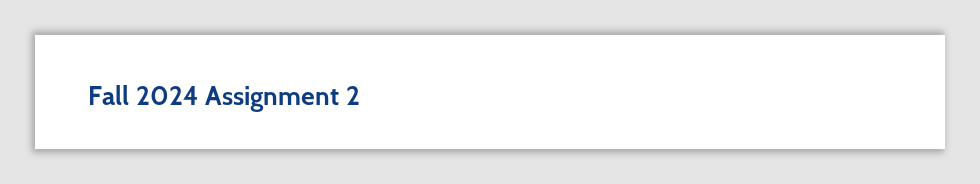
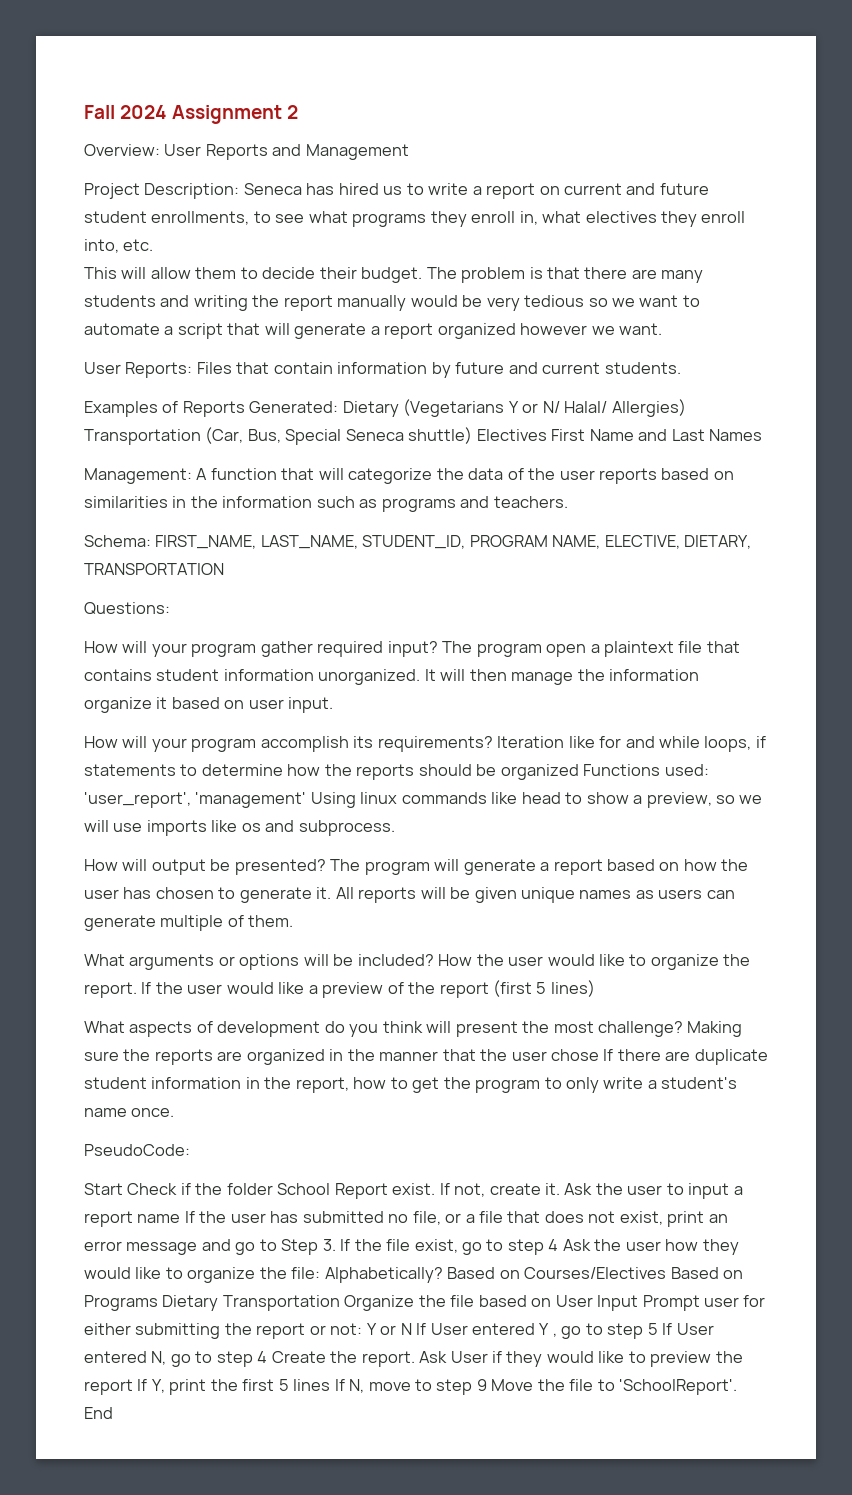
+ Overview: User Reports and Management
+ Project Description: Seneca has hired us to write a report on current and future student enrollments, to see what programs they enroll in, what electives they enroll into, etc.
+ This will allow them to decide their budget. The problem is that there are many students and writing the report manually would be very tedious so we want to automate a script that will generate a report organized however we want.
+ User Reports: Files that contain information by future and current students.
+ Examples of Reports Generated: Dietary (Vegetarians Y or N/ Halal/ Allergies) Transportation (Car, Bus, Special Seneca shuttle) Electives First Name and Last Names
+ Management: A function that will categorize the data of the user reports based on similarities in the information such as programs and teachers.
+ Schema: FIRST_NAME, LAST_NAME, STUDENT_ID, PROGRAM NAME, ELECTIVE, DIETARY, TRANSPORTATION
+ Questions:
+ How will your program gather required input? The program open a plaintext file that contains student information unorganized. It will then manage the information organize it based on user input.
+ How will your program accomplish its requirements? Iteration like for and while loops, if statements to determine how the reports should be organized Functions used: 'user_report', 'management' Using linux commands like head to show a preview, so we will use imports like os and subprocess.
+ How will output be presented? The program will generate a report based on how the user has chosen to generate it. All reports will be given unique names as users can generate multiple of them.
+ What arguments or options will be included? How the user would like to organize the report. If the user would like a preview of the report (first 5 lines)
+ What aspects of development do you think will present the most challenge? Making sure the reports are organized in the manner that the user chose If there are duplicate student information in the report, how to get the program to only write a student's name once.
+ PseudoCode:
+ Start Check if the folder School Report exist. If not, create it. Ask the user to input a report name If the user has submitted no file, or a file that does not exist, print an error message and go to Step 3. If the file exist, go to step 4 Ask the user how they would like to organize the file: Alphabetically? Based on Courses/Electives Based on Programs Dietary Transportation Organize the file based on User Input Prompt user for either submitting the report or not: Y or N If User entered Y , go to step 5 If User entered N, go to step 4 Create the report. Ask User if they would like to preview the report If Y, print the first 5 lines If N, move to step 9 Move the file to 'SchoolReport'. End

